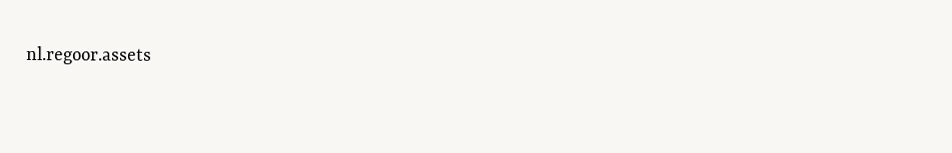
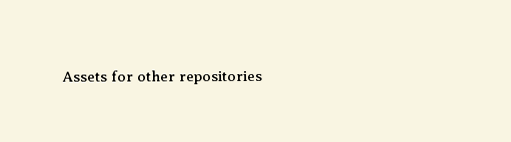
- nl.regoor.assets
+ Assets for other repositories

